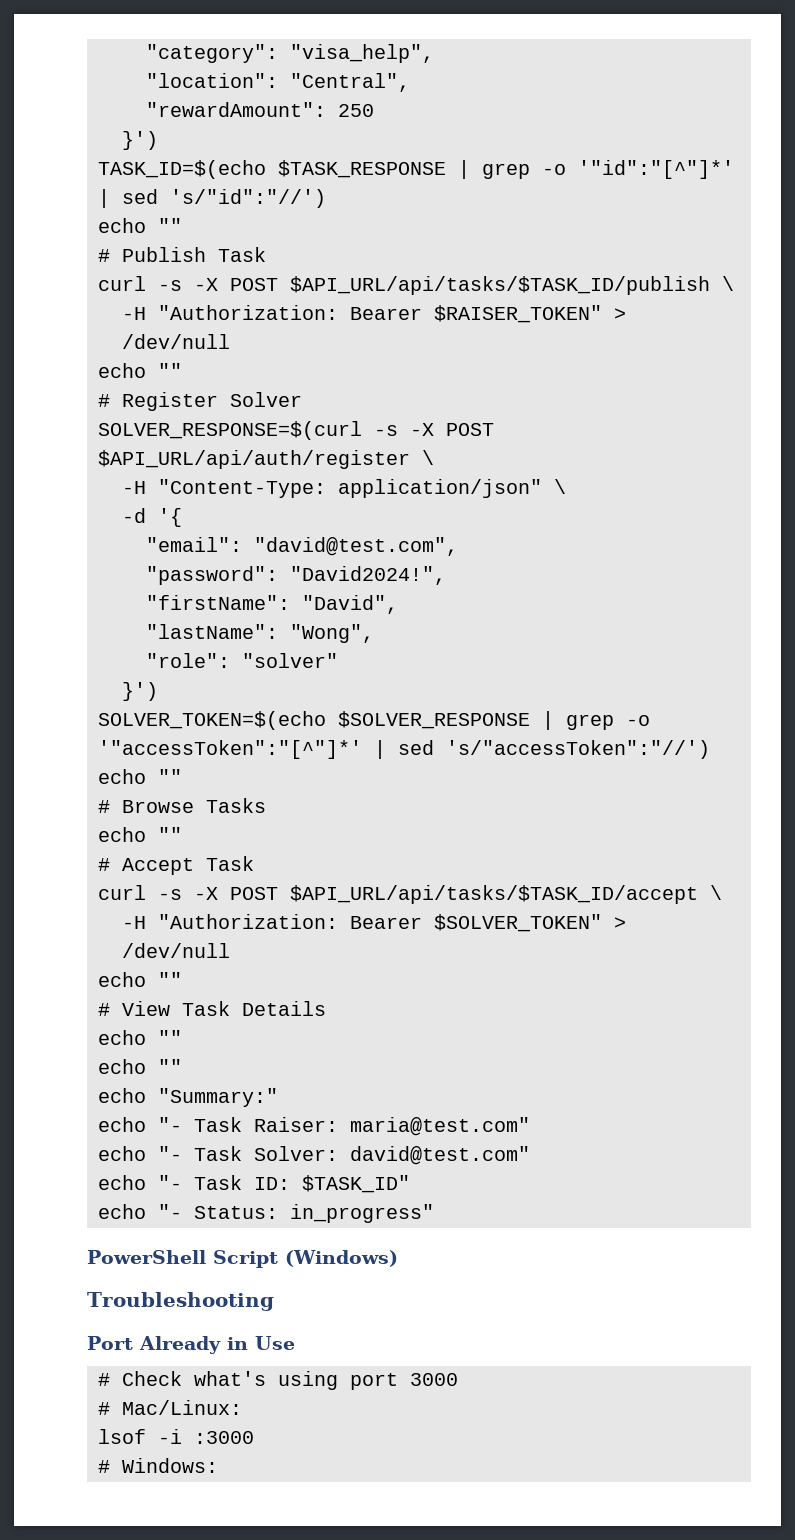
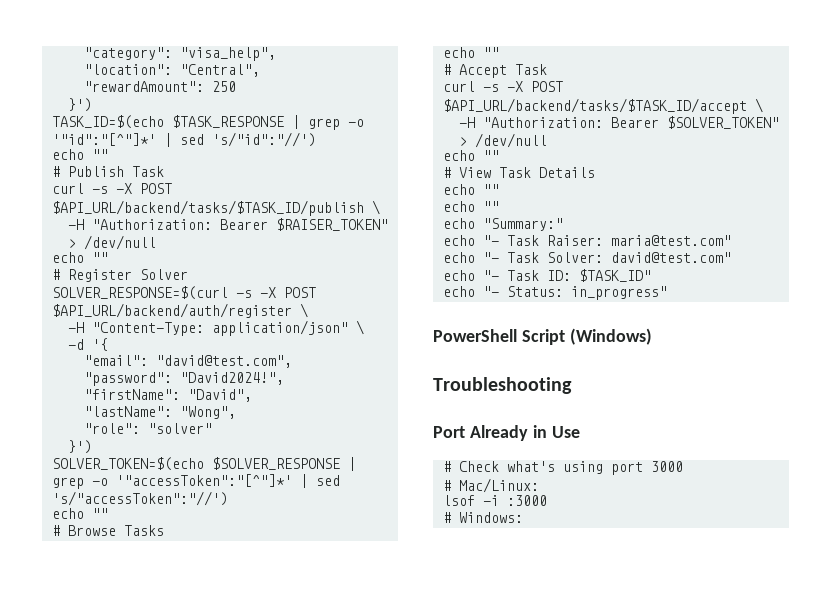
- curl -s -X POST $API_URL/api/tasks/$TASK_ID/publish \
+ curl -s -X POST $API_URL/backend/tasks/$TASK_ID/publish \
- SOLVER_RESPONSE=$(curl -s -X POST $API_URL/api/auth/register \
+ SOLVER_RESPONSE=$(curl -s -X POST $API_URL/backend/auth/register \
- curl -s -X POST $API_URL/api/tasks/$TASK_ID/accept \
+ curl -s -X POST $API_URL/backend/tasks/$TASK_ID/accept \

